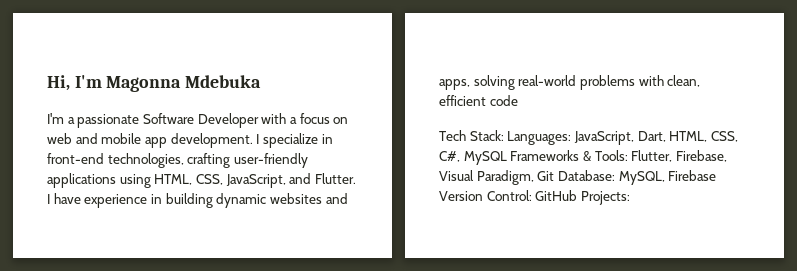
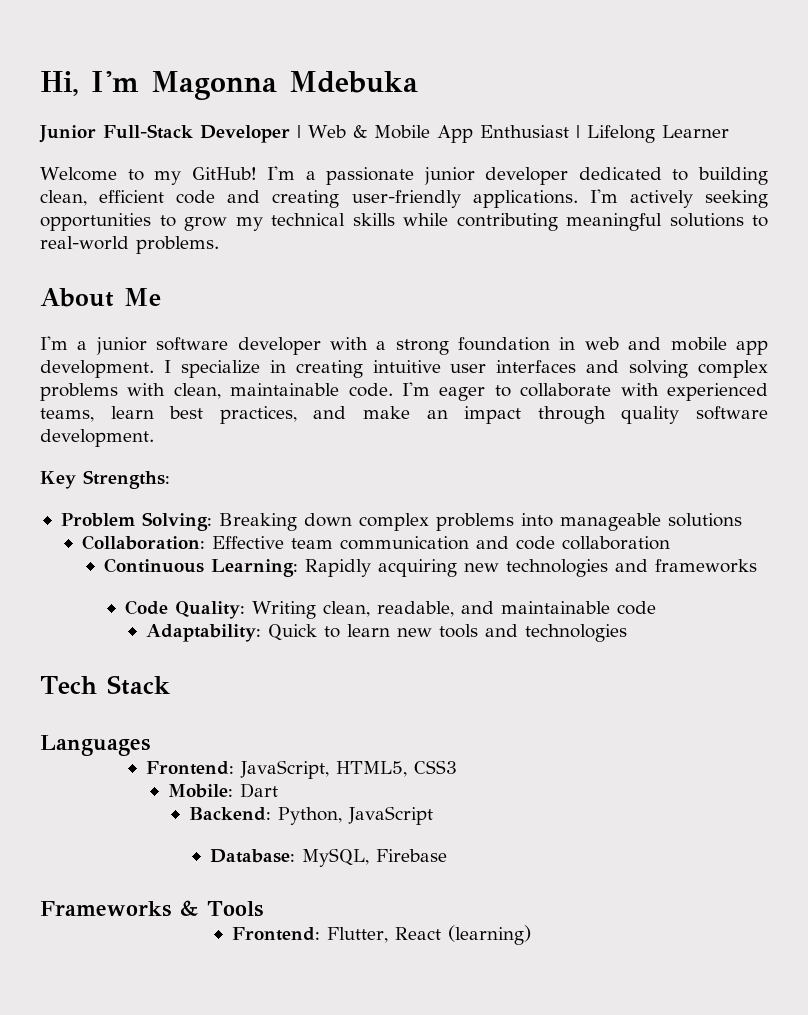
- I'm a passionate Software Developer with a focus on web and mobile app development.
+ Junior Full-Stack Developer | Web & Mobile App Enthusiast | Lifelong Learner
+ Welcome to my GitHub! I'm a passionate junior developer dedicated to building clean, efficient code and creating user-friendly applications. I'm actively seeking opportunities to grow my technical skills while contributing meaningful solutions to real-world problems.
+ About Me
+ I'm a junior software developer with a strong foundation in web and mobile app development.
- I specialize in front-end technologies, crafting user-friendly applications using HTML, CSS, JavaScript, and Flutter. I have experience in building dynamic websites and apps, solving real-world problems with clean, efficient code
- Tech Stack: Languages: JavaScript, Dart, HTML, CSS, C#, MySQL Frameworks & Tools: Flutter, Firebase, Visual Paradigm, Git Database: MySQL, Firebase Version Control: GitHub Projects:
+ I specialize in creating intuitive user interfaces and solving complex problems with clean, maintainable code. I'm eager to collaborate with experienced teams, learn best practices, and make an impact through quality software development.
+ Key Strengths:
+ Problem Solving: Breaking down complex problems into manageable solutions
+ Collaboration: Effective team communication and code collaboration
+ Continuous Learning: Rapidly acquiring new technologies and frameworks
+ Code Quality: Writing clean, readable, and maintainable code
+ Adaptability: Quick to learn new tools and technologies
+ Tech Stack
+ Languages
+ Frontend: JavaScript, HTML5, CSS3
+ Mobile: Dart
+ Backend: Python, JavaScript
+ Database: MySQL, Firebase
+ Frameworks & Tools
+ Frontend: Flutter, React (learning)

